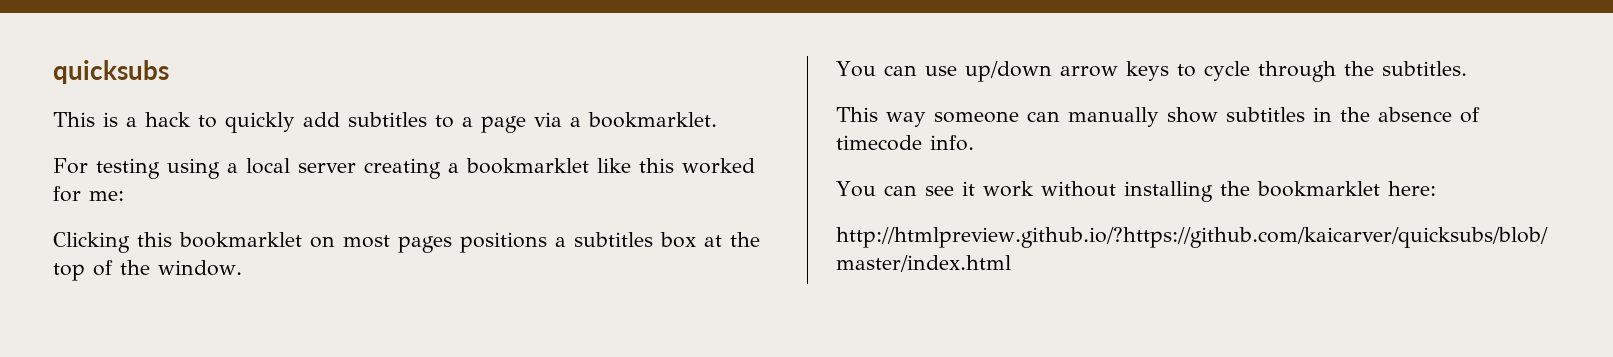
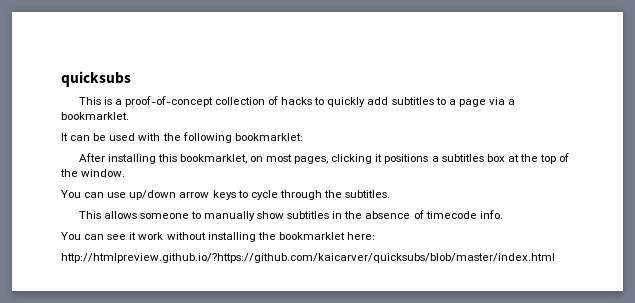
- This is a hack to quickly add subtitles to a page via a bookmarklet.
+ This is a proof-of-concept collection of hacks to quickly add subtitles to a page via a bookmarklet.
- For testing using a local server creating a bookmarklet like this worked for me:
- Clicking this bookmarklet on most pages positions a subtitles box at the top of the window.
+ It can be used with the following bookmarklet:
+ After installing this bookmarklet, on most pages, clicking it positions a subtitles box at the top of the window.
- This way someone can manually show subtitles in the absence of timecode info.
+ This allows someone to manually show subtitles in the absence of timecode info.

